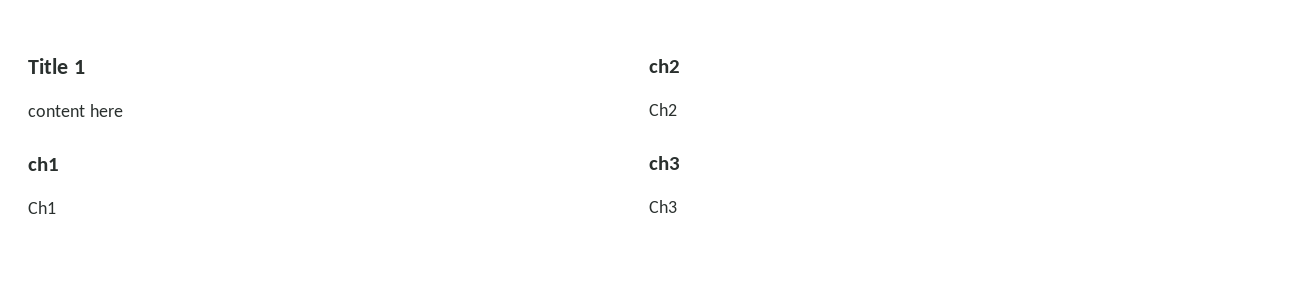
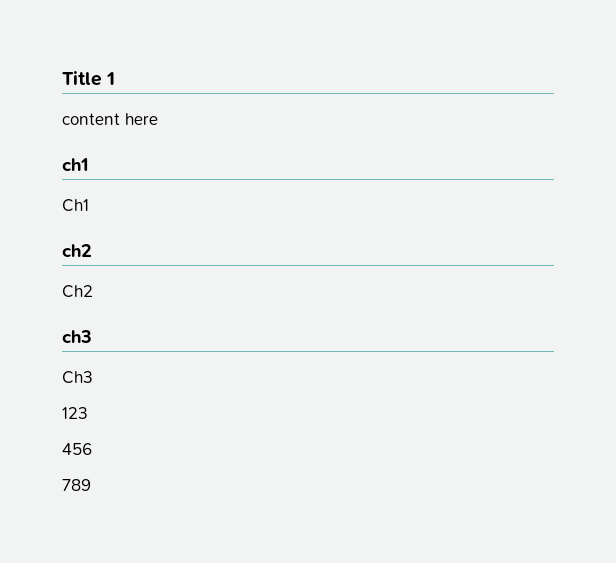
+ 123
+ 456
+ 789

